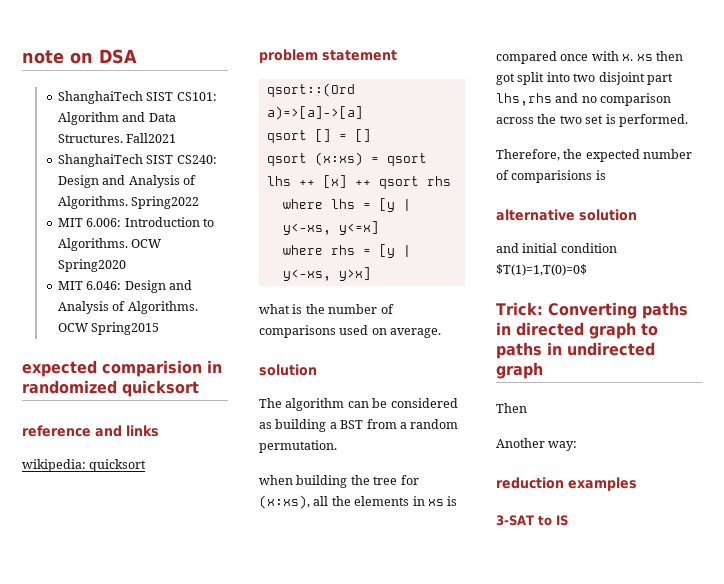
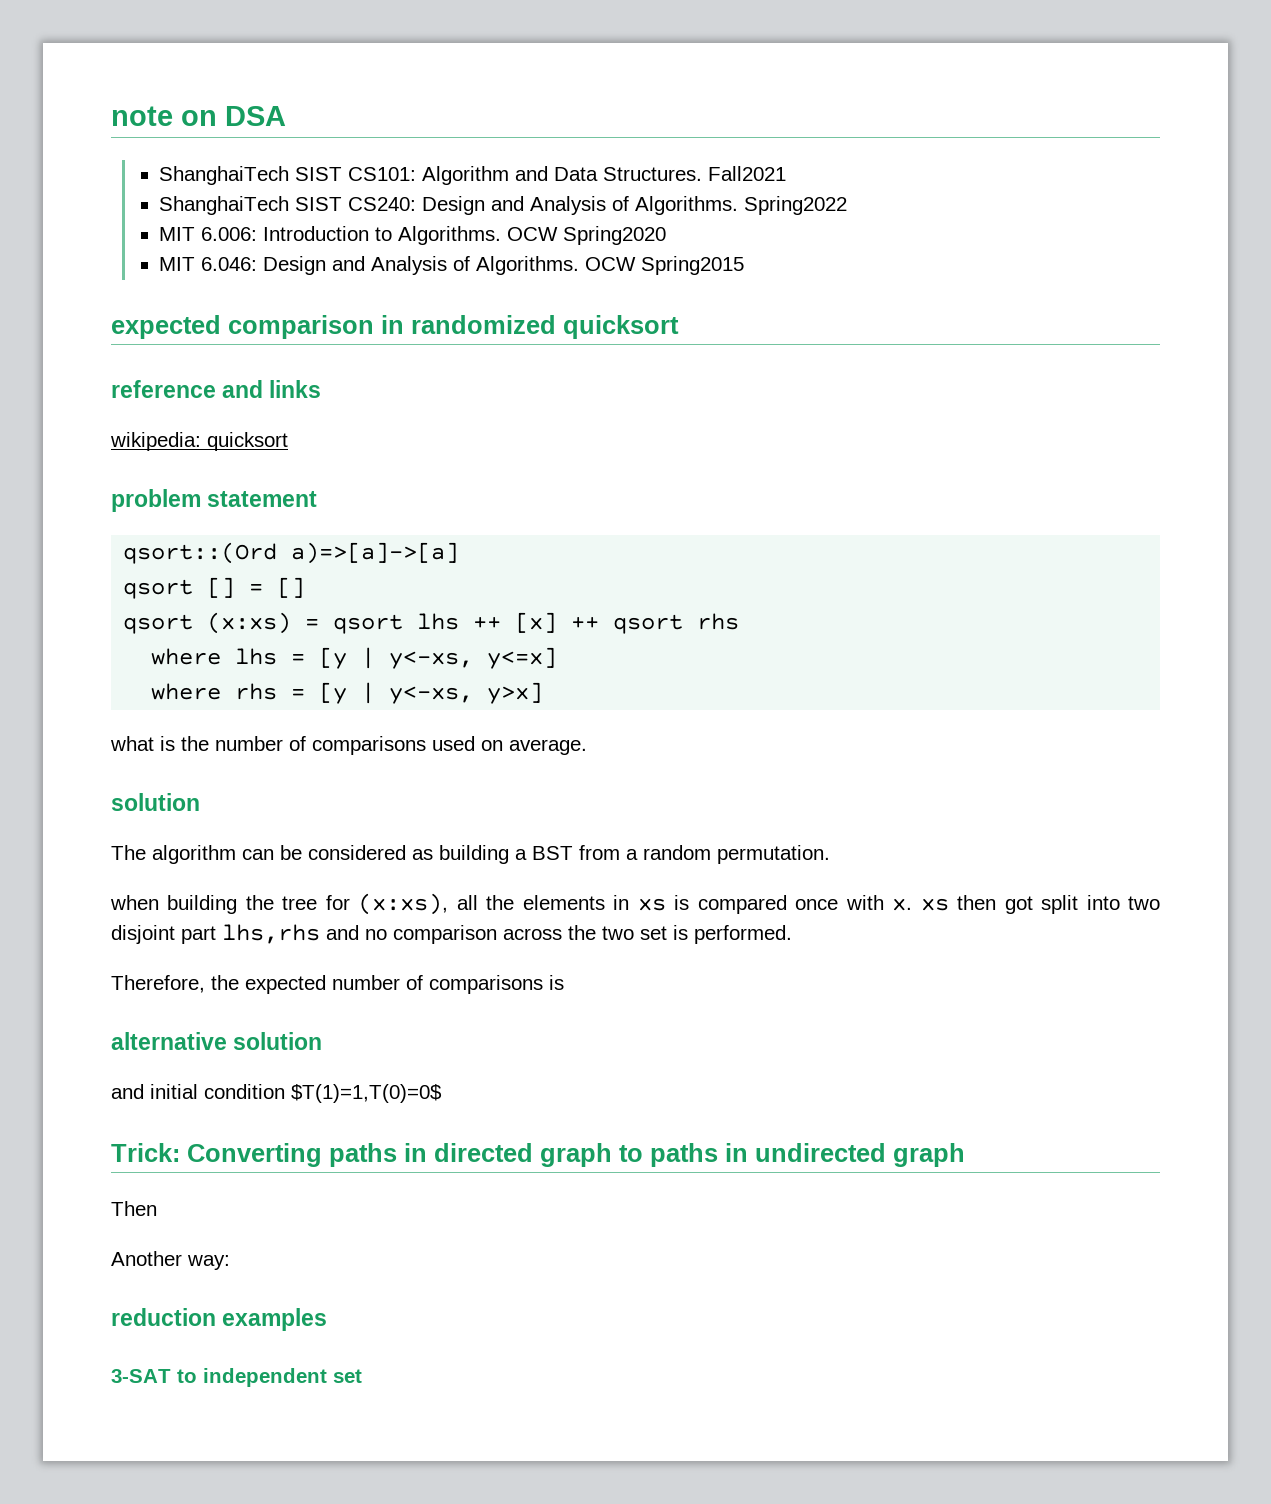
- expected comparision in randomized quicksort
+ expected comparison in randomized quicksort
- Therefore, the expected number of comparisions is
+ Therefore, the expected number of comparisons is
- 3-SAT to IS
+ 3-SAT to independent set

